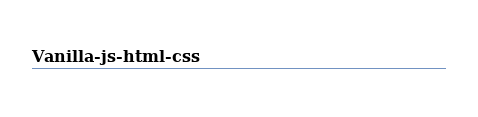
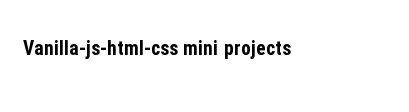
- Vanilla-js-html-css
+ Vanilla-js-html-css mini projects

